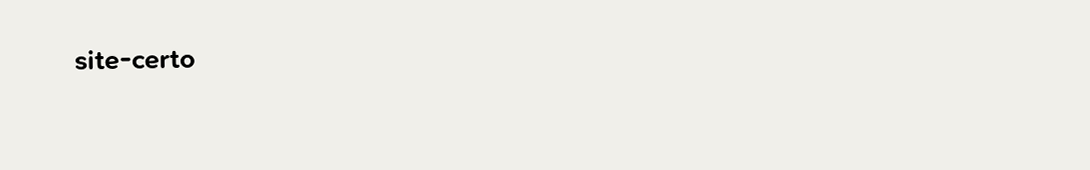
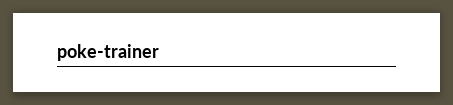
- site-certo
+ poke-trainer

